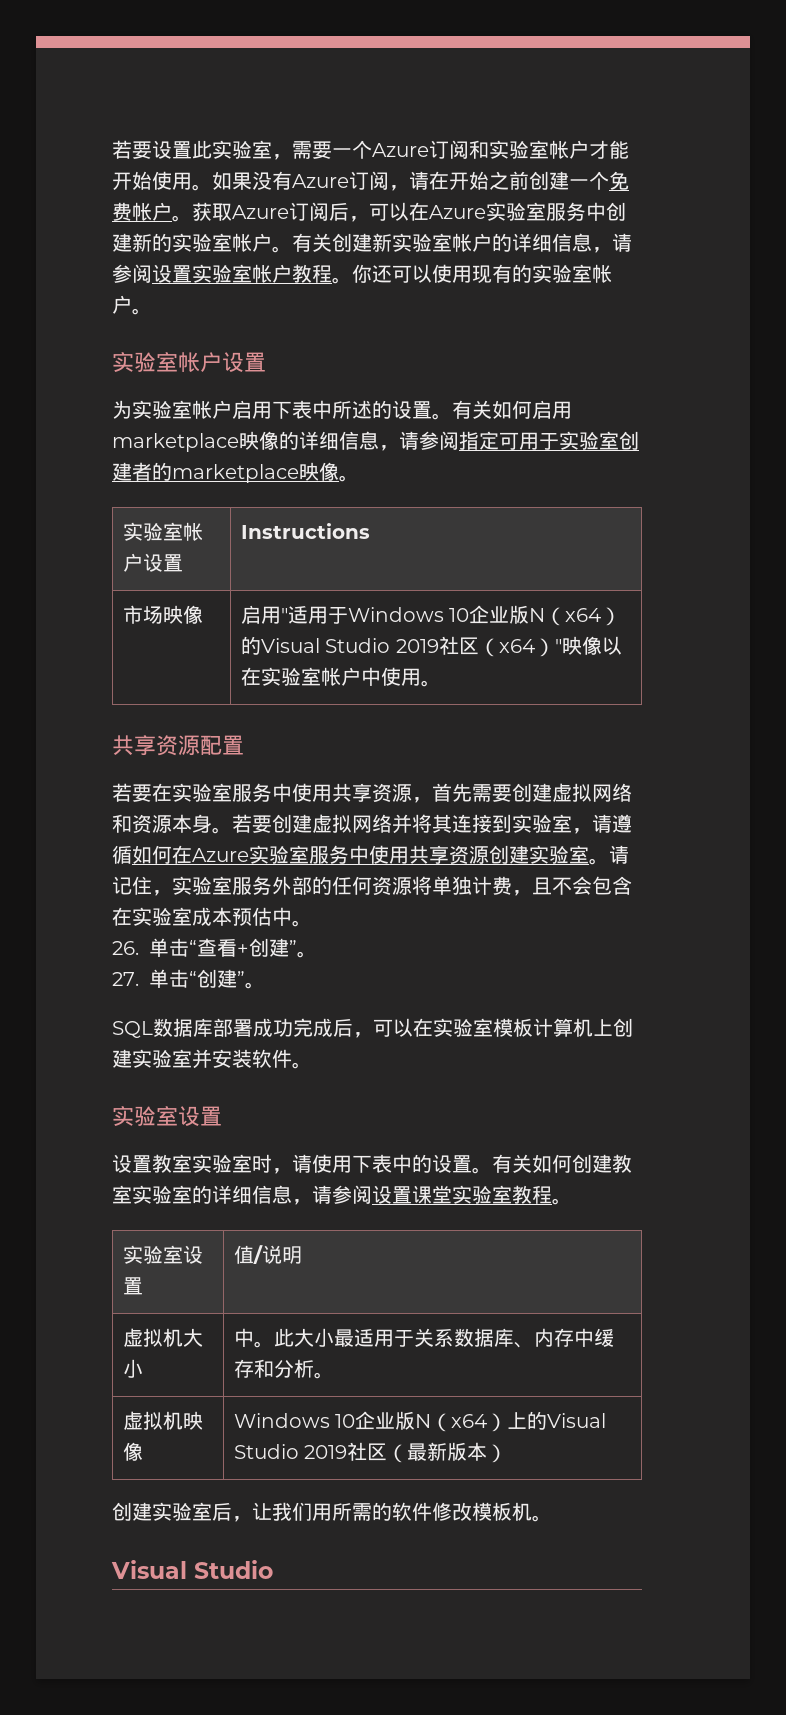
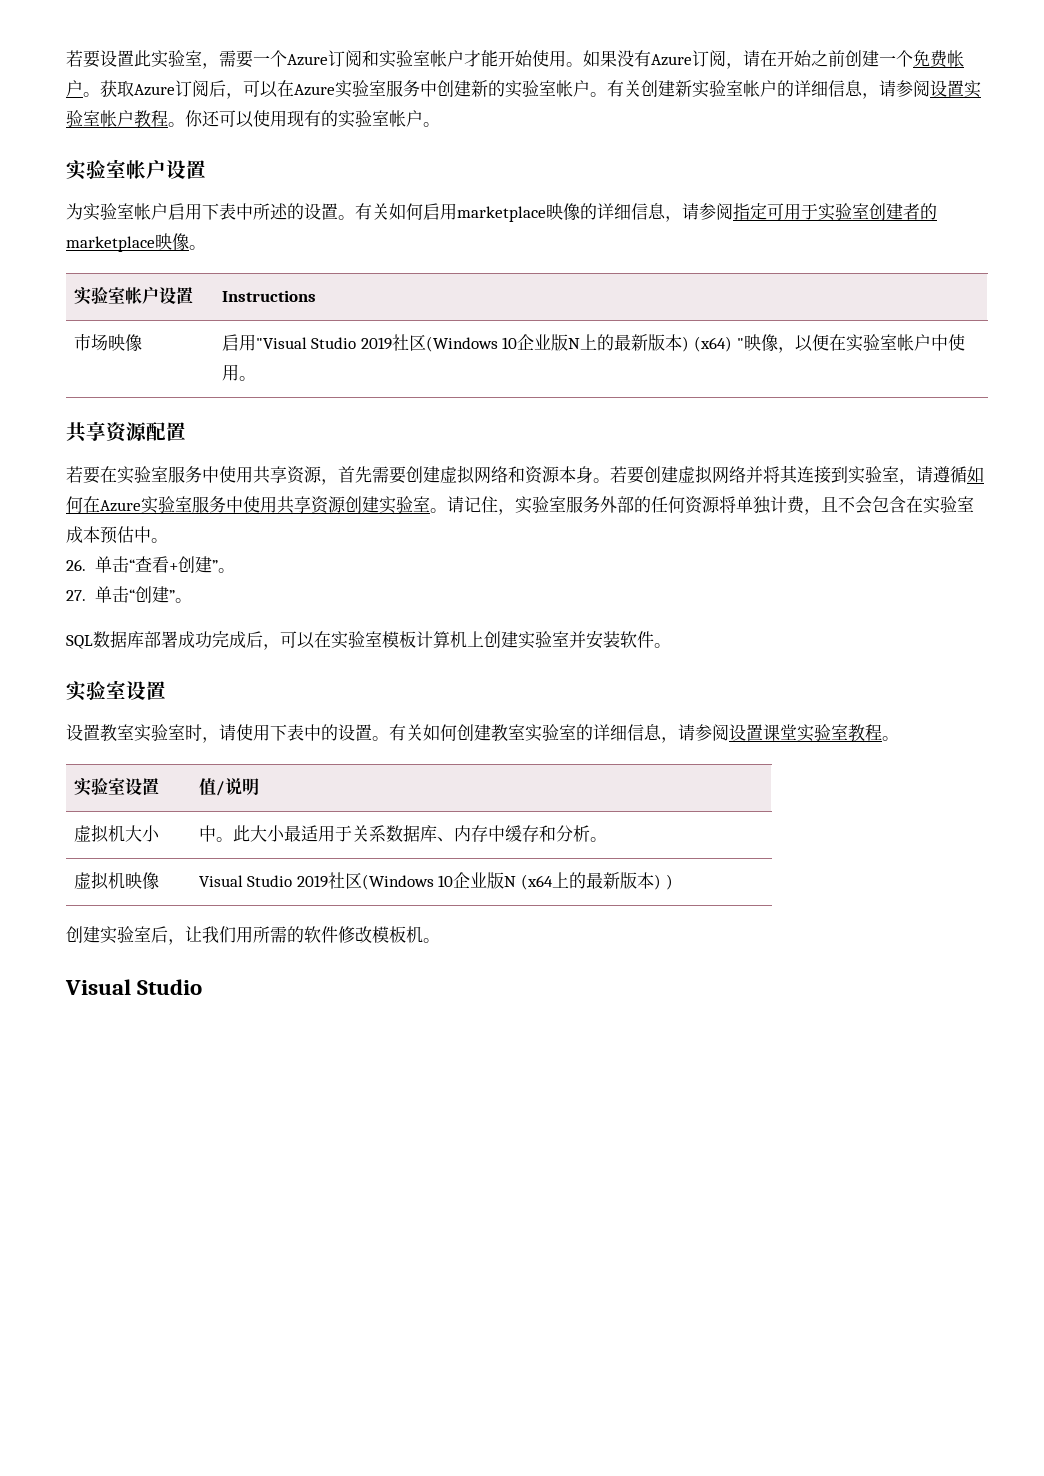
- 市场映像 | 启用"适用于Windows 10企业版N（x64）的Visual Studio 2019社区（x64）"映像以在实验室帐户中使用。
+ 市场映像 | 启用"Visual Studio 2019社区(Windows 10企业版N上的最新版本) (x64) "映像，以便在实验室帐户中使用。
- 虚拟机映像 | Windows 10企业版N（x64）上的Visual Studio 2019社区（最新版本）
+ 虚拟机映像 | Visual Studio 2019社区(Windows 10企业版N (x64上的最新版本) )

